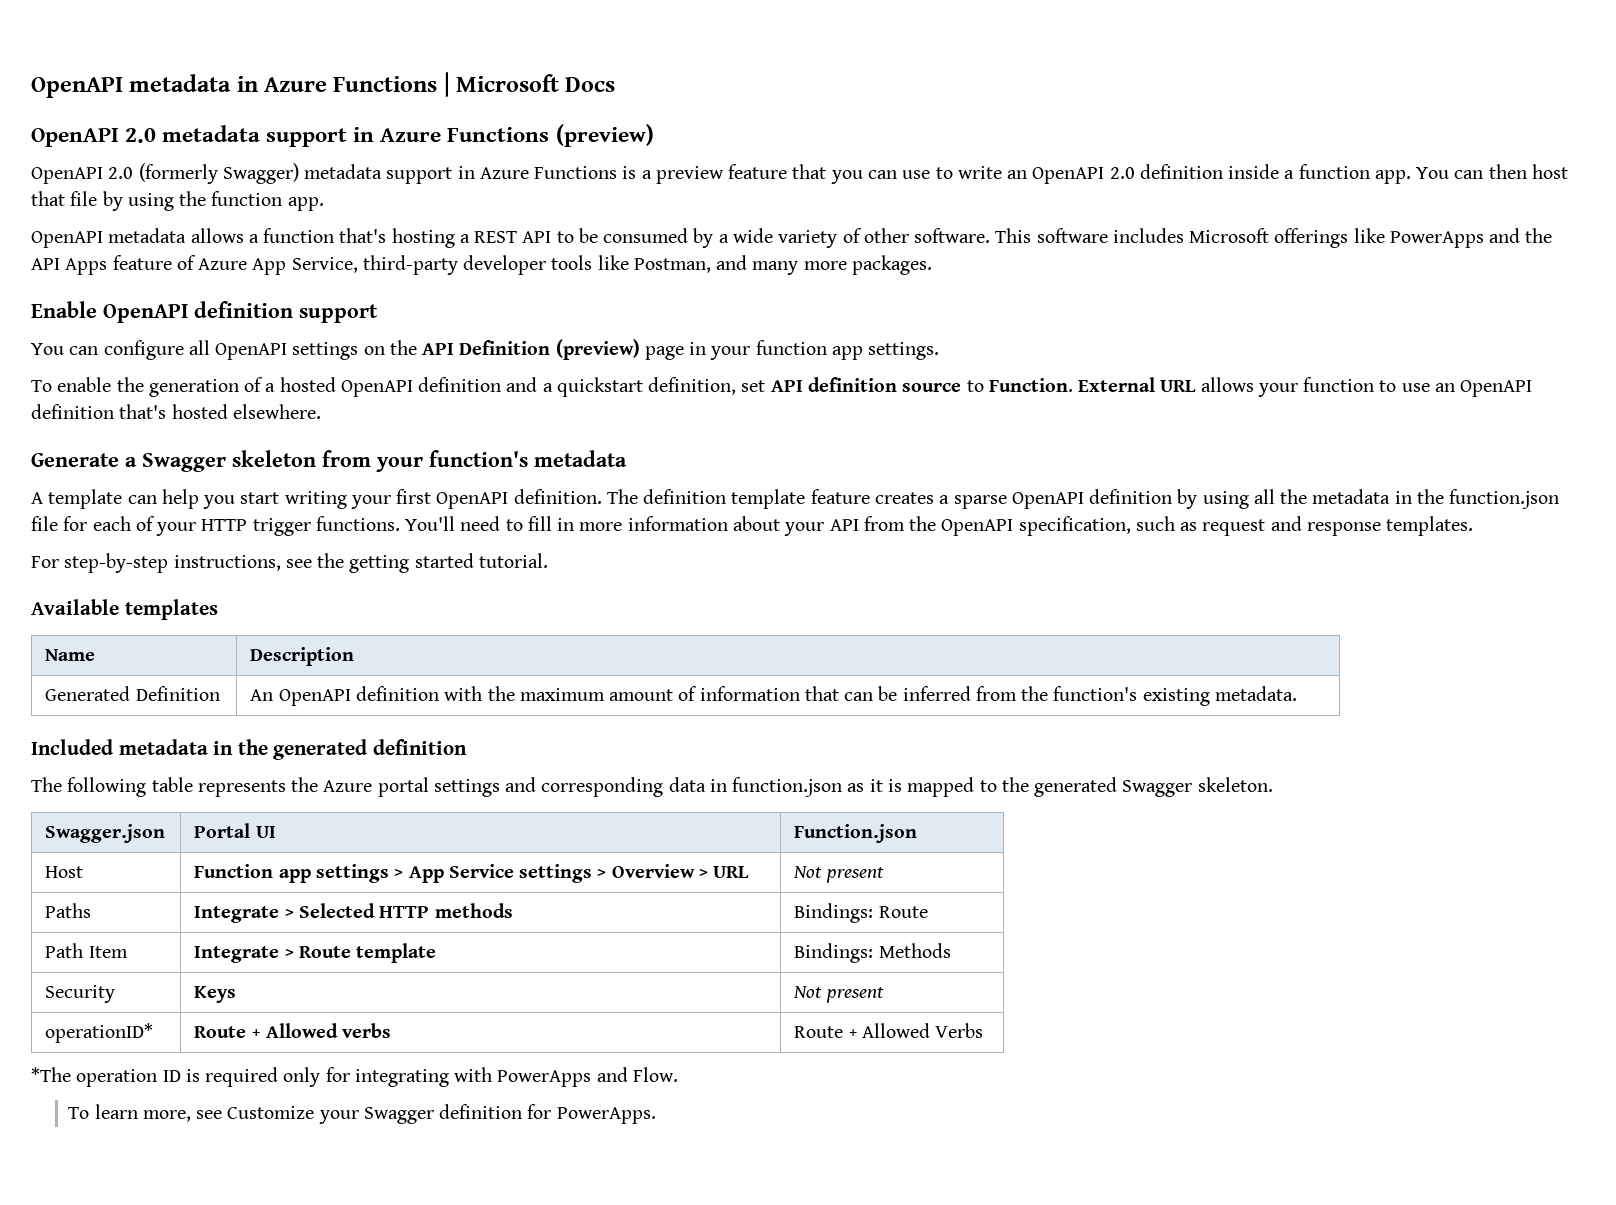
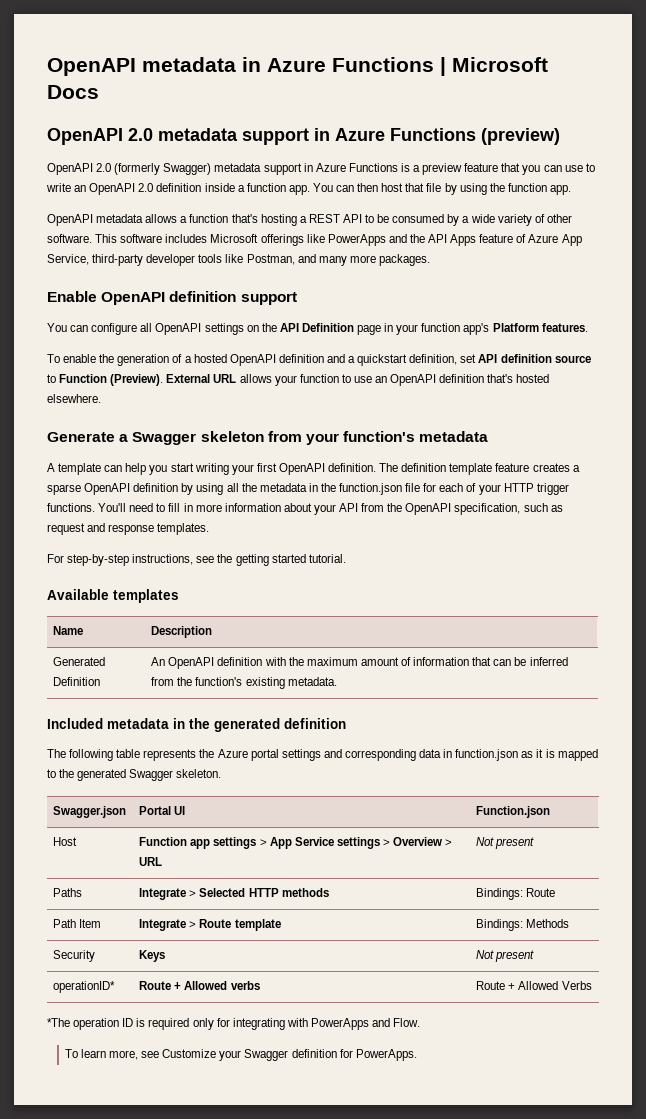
- You can configure all OpenAPI settings on the API Definition (preview) page in your function app settings.
+ You can configure all OpenAPI settings on the API Definition page in your function app's Platform features.
- To enable the generation of a hosted OpenAPI definition and a quickstart definition, set API definition source to Function.
+ To enable the generation of a hosted OpenAPI definition and a quickstart definition, set API definition source to Function (Preview).

